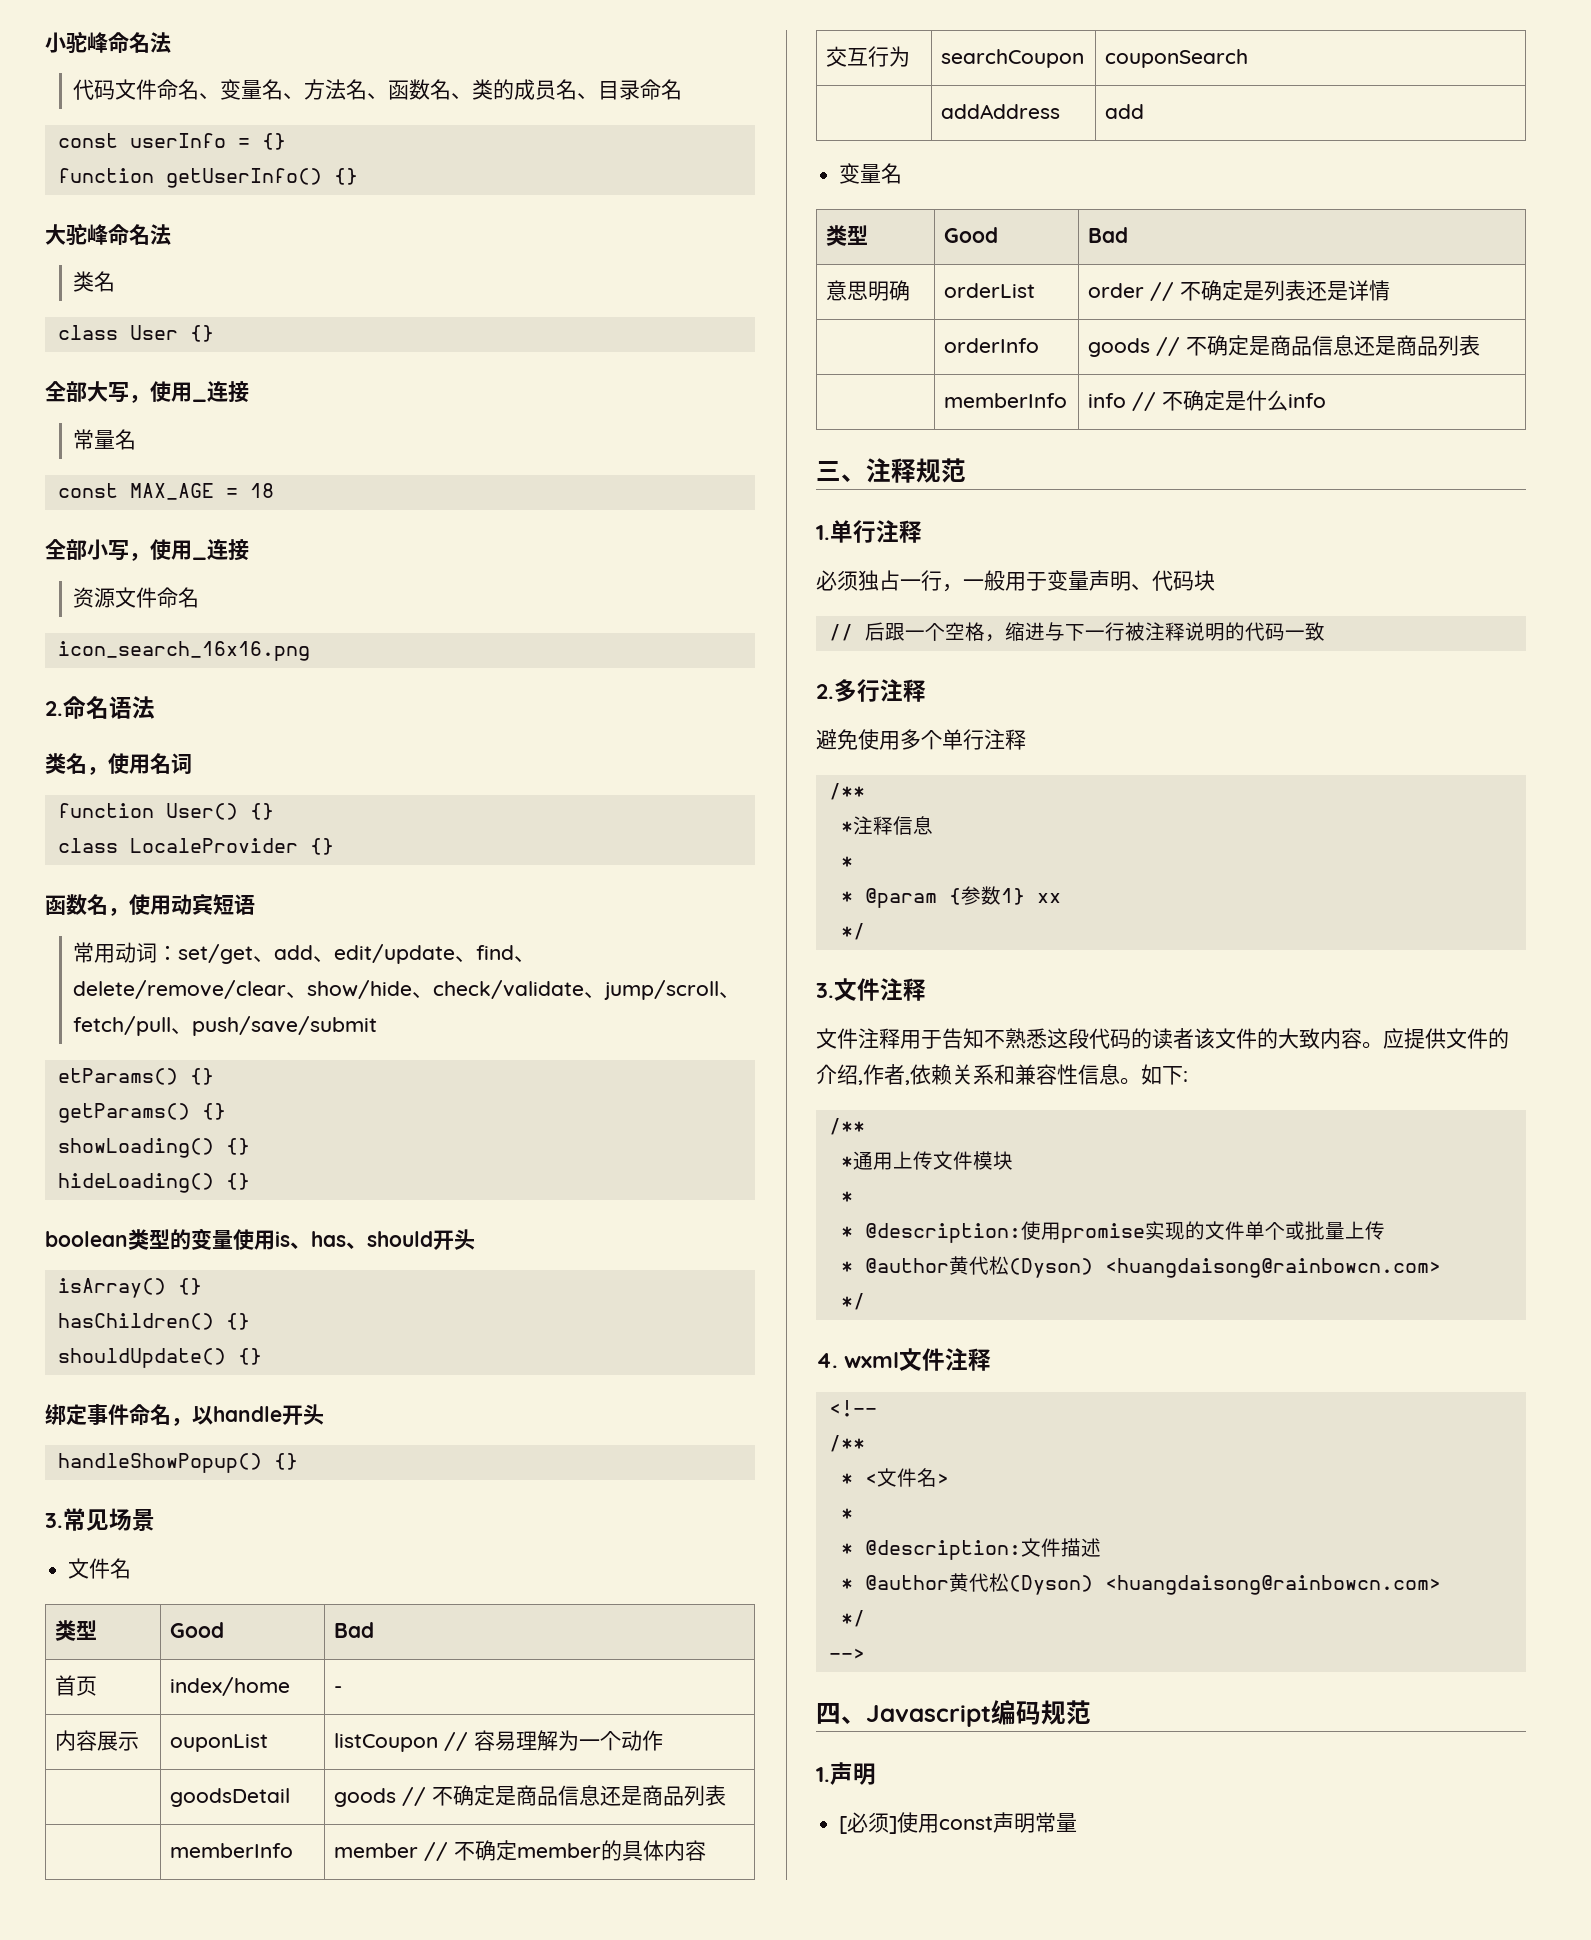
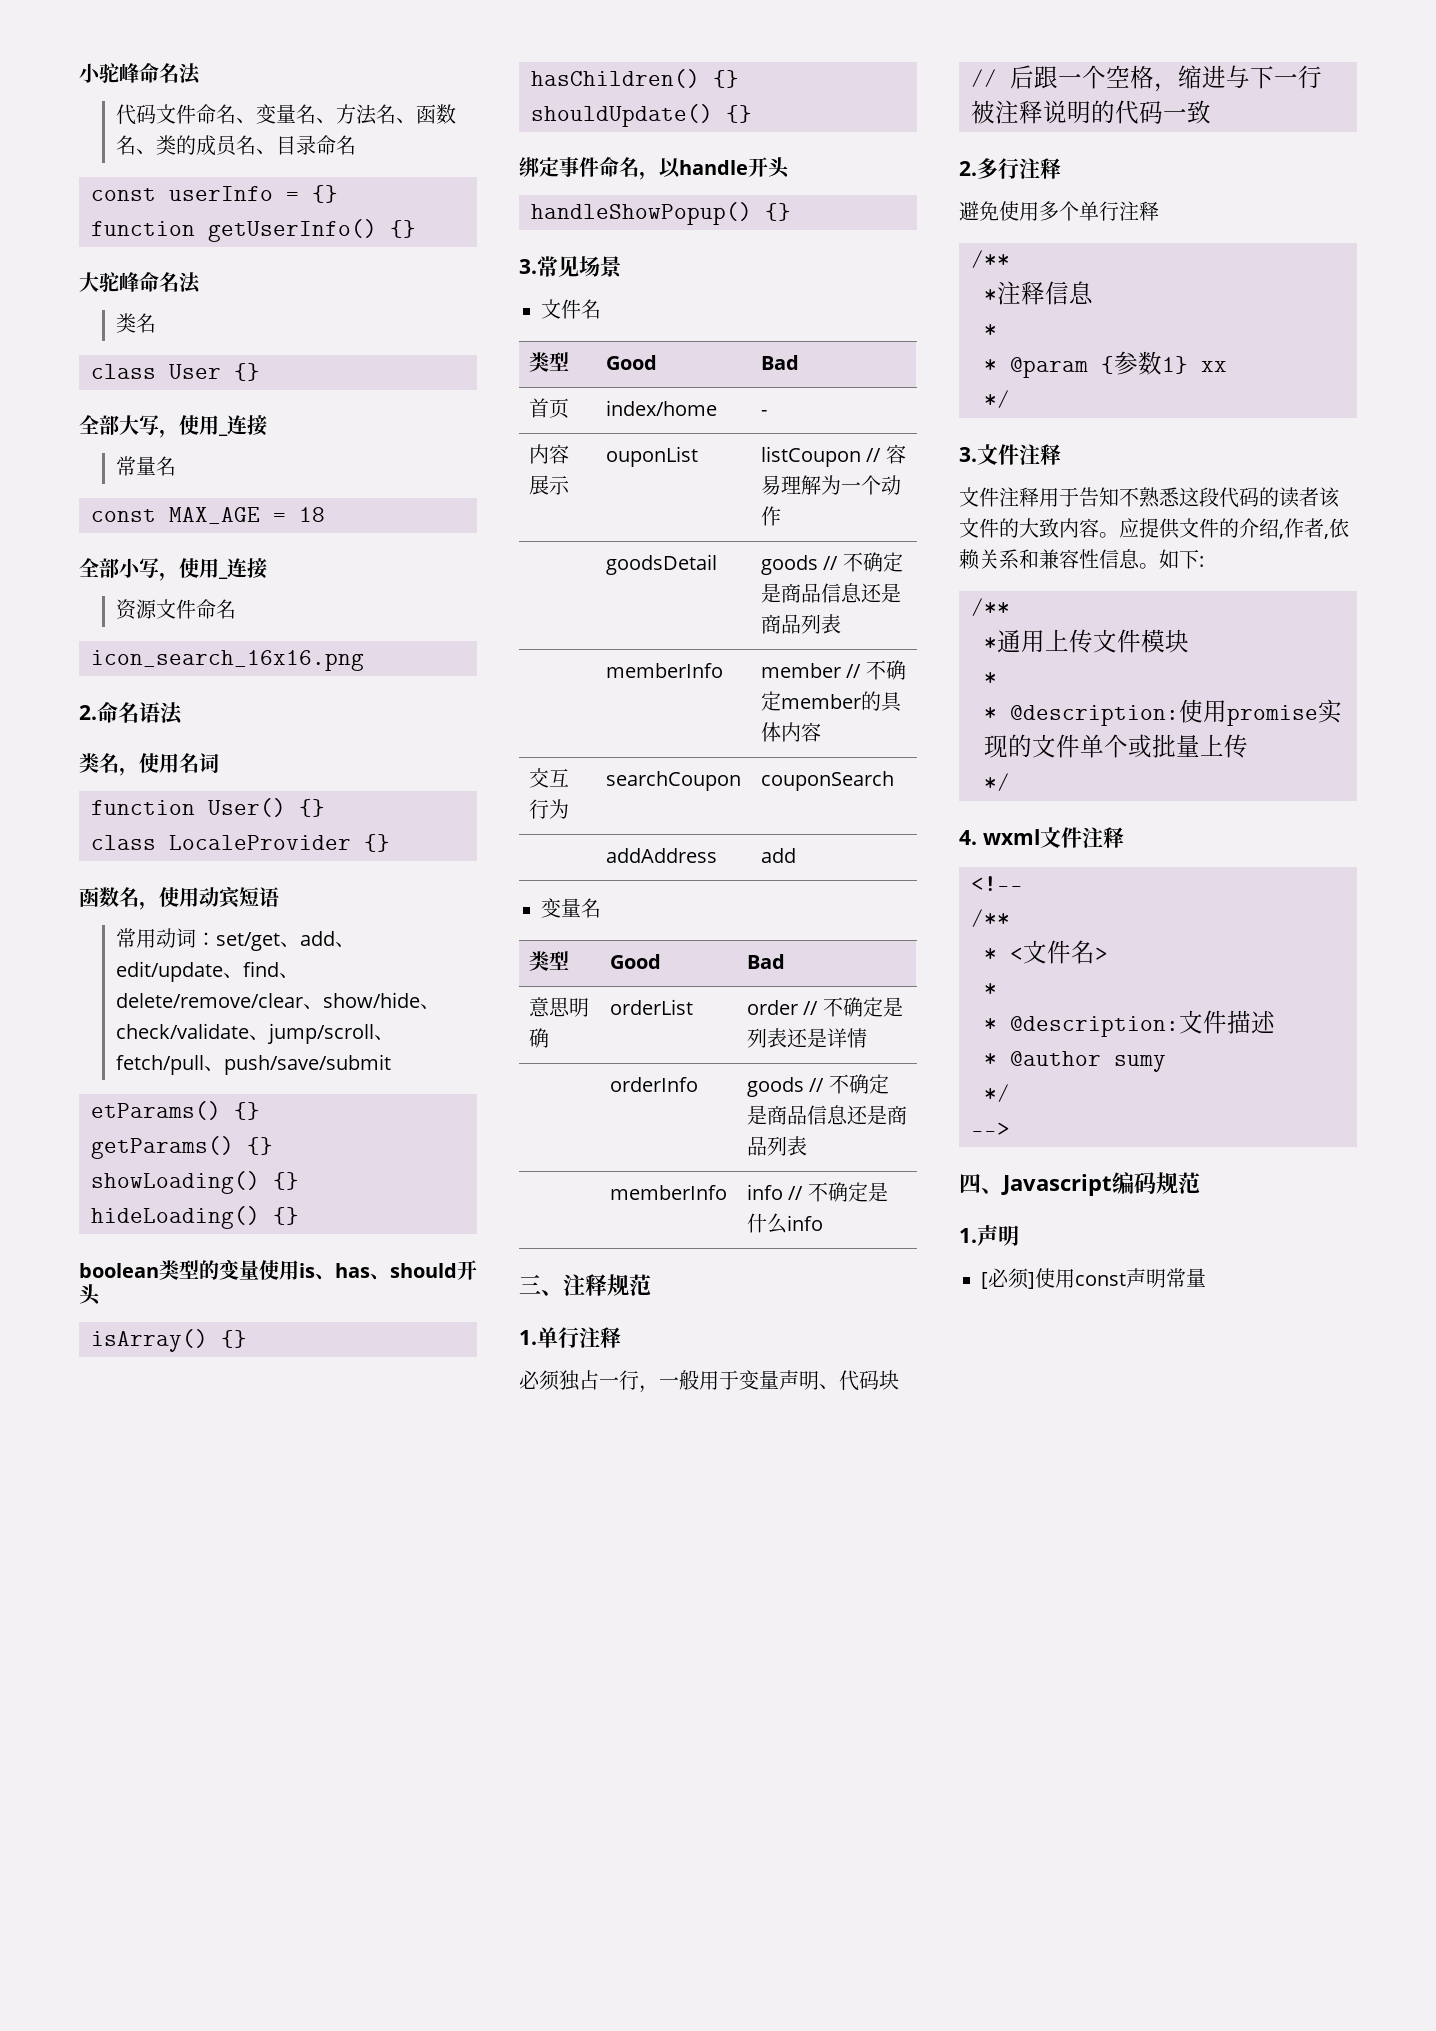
  * @description:使用promise实现的文件单个或批量上传
- * @author黄代松(Dyson) <huangdaisong@rainbowcn.com>
  * @description:文件描述
- * @author黄代松(Dyson) <huangdaisong@rainbowcn.com>
+ * @author sumy

